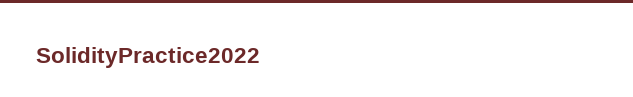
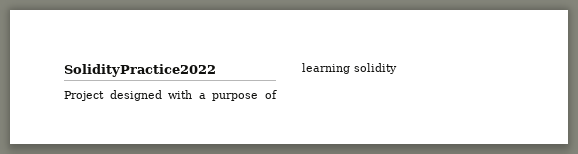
+ Project designed with a purpose of learning solidity

